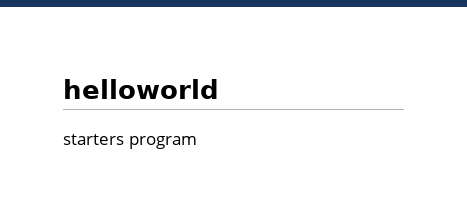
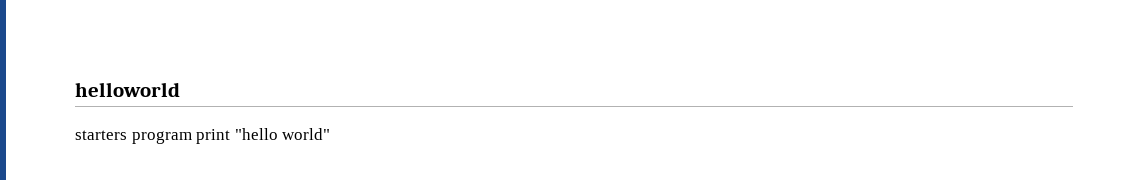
- starters program
+ starters program print "hello world"

